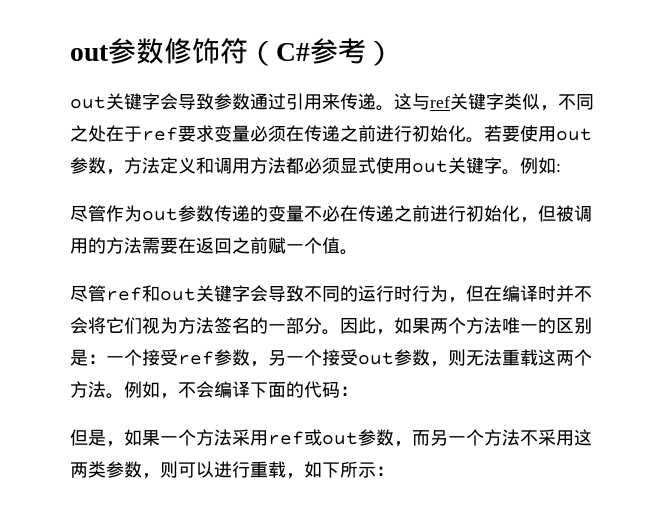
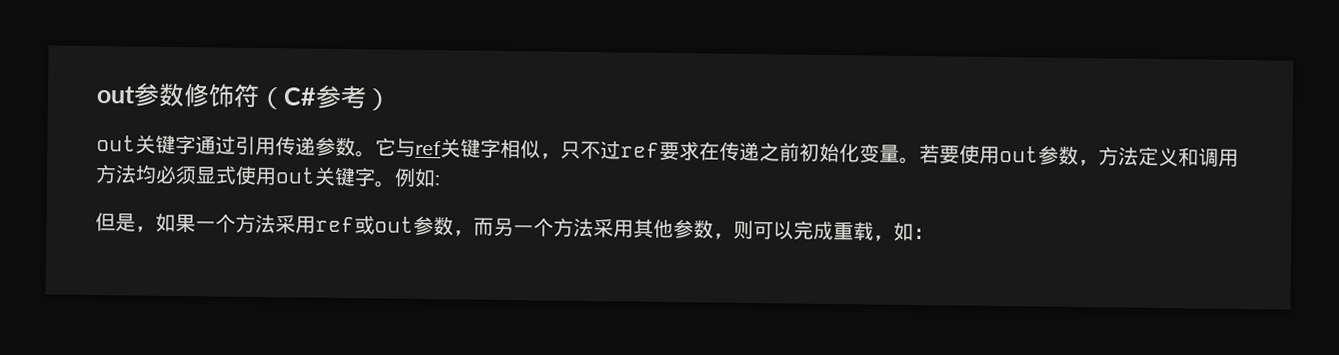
- out关键字会导致参数通过引用来传递。这与ref关键字类似，不同之处在于ref要求变量必须在传递之前进行初始化。
+ out关键字通过引用传递参数。它与ref关键字相似，只不过ref要求在传递之前初始化变量。
- 若要使用out参数，方法定义和调用方法都必须显式使用out关键字。
+ 若要使用out参数，方法定义和调用方法均必须显式使用out关键字。
- 尽管作为out参数传递的变量不必在传递之前进行初始化，但被调用的方法需要在返回之前赋一个值。
- 尽管ref和out关键字会导致不同的运行时行为，但在编译时并不会将它们视为方法签名的一部分。因此，如果两个方法唯一的区别是：一个接受ref参数，另一个接受out参数，则无法重载这两个方法。例如，不会编译下面的代码：
- 但是，如果一个方法采用ref或out参数，而另一个方法不采用这两类参数，则可以进行重载，如下所示：
+ 但是，如果一个方法采用ref或out参数，而另一个方法采用其他参数，则可以完成重载，如：

